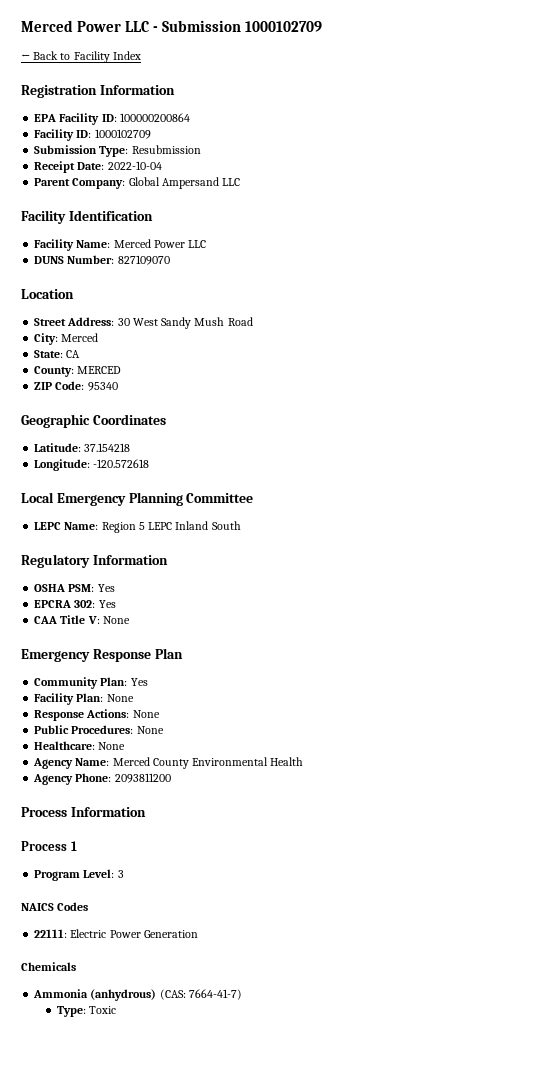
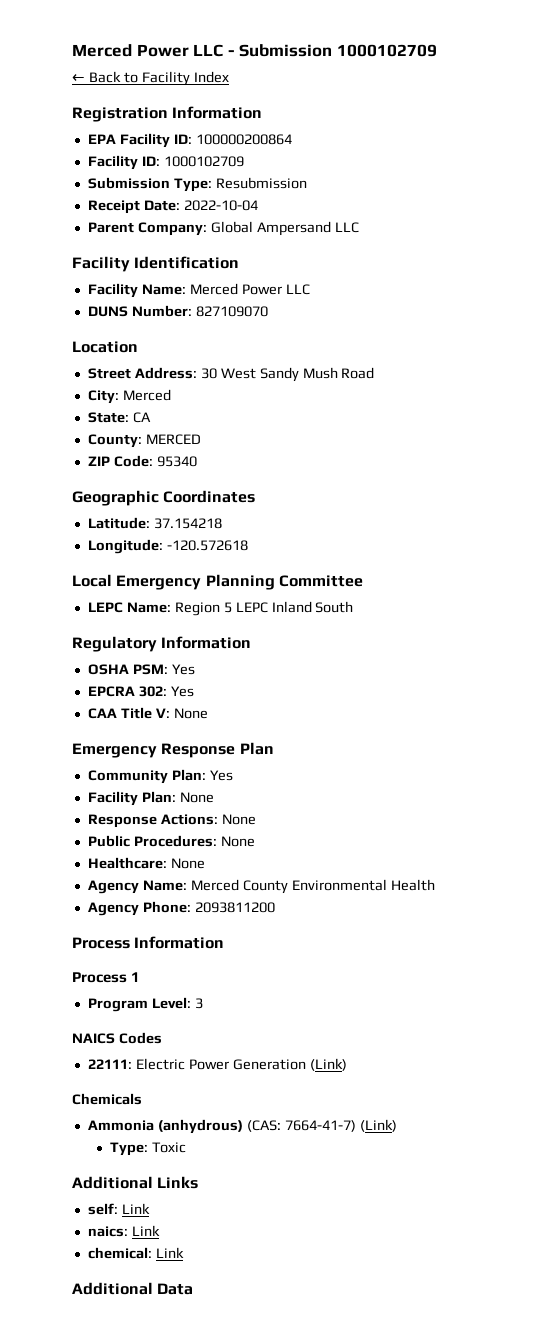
- 22111: Electric Power Generation
+ 22111: Electric Power Generation (Link)
- Ammonia (anhydrous) (CAS: 7664-41-7)
+ Ammonia (anhydrous) (CAS: 7664-41-7) (Link)
+ Additional Links
+ self: Link
+ naics: Link
+ chemical: Link
+ Additional Data

